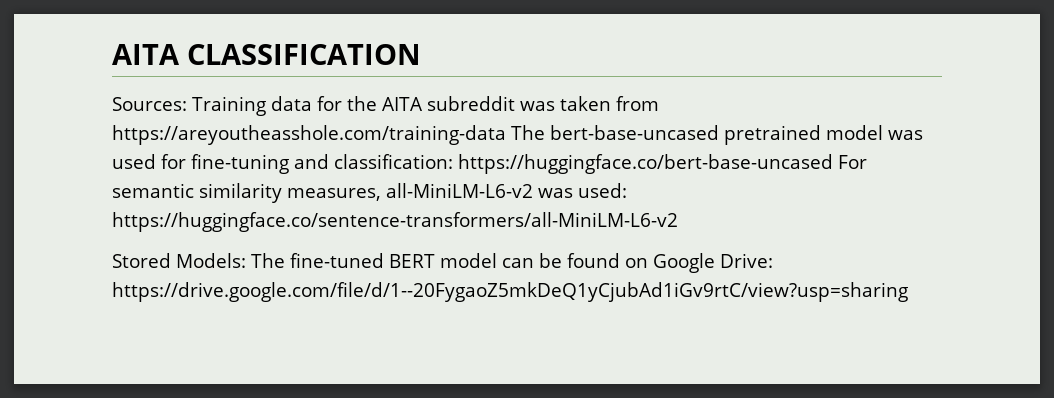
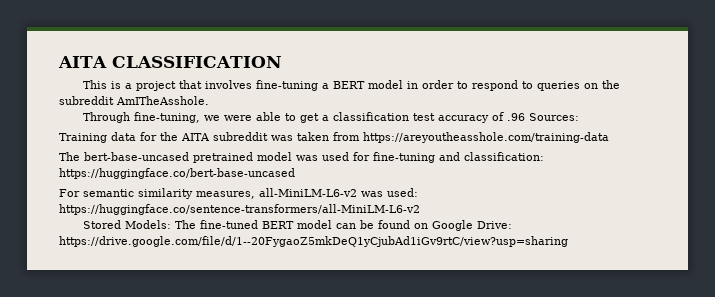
- Sources: Training data for the AITA subreddit was taken from https://areyoutheasshole.com/training-data The bert-base-uncased pretrained model was used for fine-tuning and classification: https://huggingface.co/bert-base-uncased For semantic similarity measures, all-MiniLM-L6-v2 was used: https://huggingface.co/sentence-transformers/all-MiniLM-L6-v2
+ This is a project that involves fine-tuning a BERT model in order to respond to queries on the subreddit AmITheAsshole.
+ Through fine-tuning, we were able to get a classification test accuracy of .96 Sources:
+ Training data for the AITA subreddit was taken from https://areyoutheasshole.com/training-data
+ The bert-base-uncased pretrained model was used for fine-tuning and classification: https://huggingface.co/bert-base-uncased
+ For semantic similarity measures, all-MiniLM-L6-v2 was used: https://huggingface.co/sentence-transformers/all-MiniLM-L6-v2

